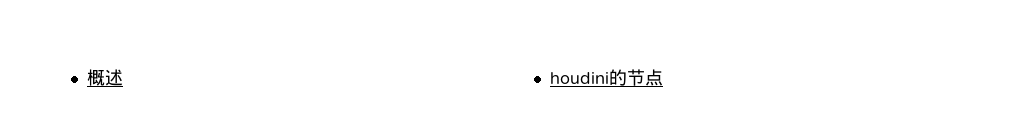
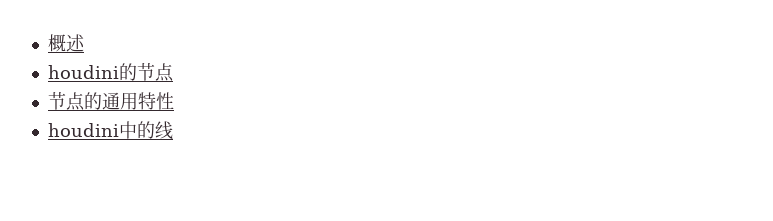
+ 节点的通用特性
+ houdini中的线

